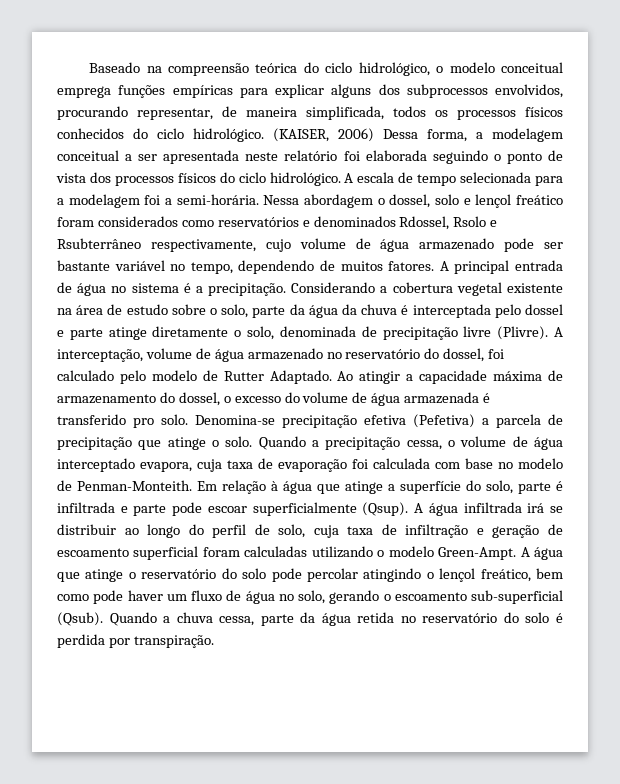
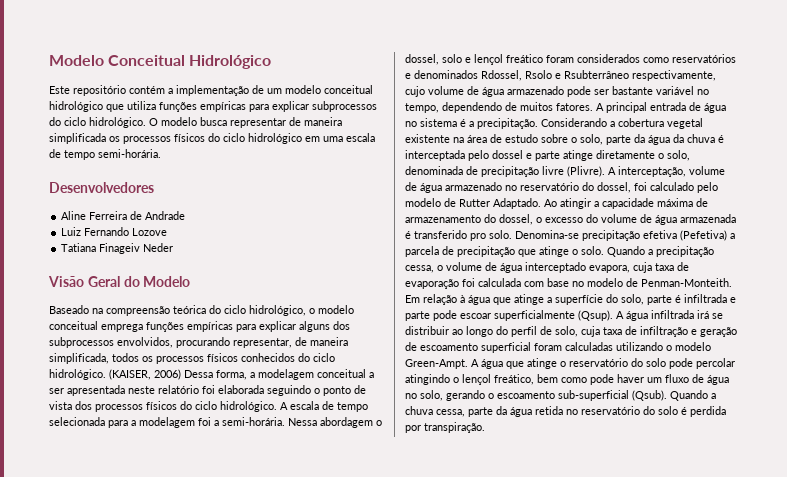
+ Modelo Conceitual Hidrológico
+ Este repositório contém a implementação de um modelo conceitual hidrológico que utiliza funções empíricas para explicar subprocessos do ciclo hidrológico. O modelo busca representar de maneira simplificada os processos físicos do ciclo hidrológico em uma escala de tempo semi-horária.
+ Desenvolvedores
+ Aline Ferreira de Andrade
+ Luiz Fernando Lozove
+ Tatiana Finageiv Neder
+ Visão Geral do Modelo

